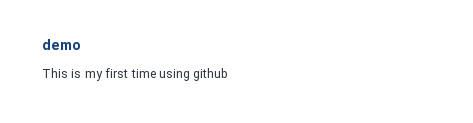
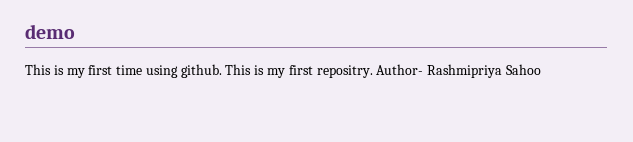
- This is my first time using github
+ This is my first time using github. This is my first repositry. Author- Rashmipriya Sahoo

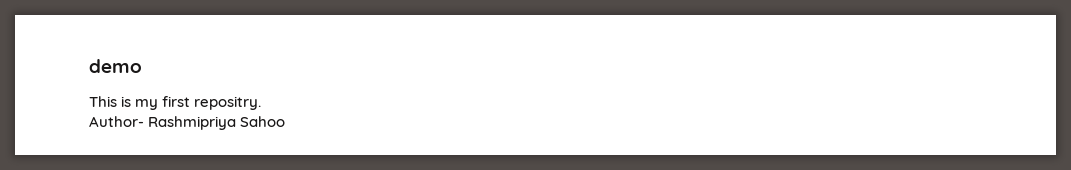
- This is my first time using github. This is my first repositry. Author- Rashmipriya Sahoo
+ This is my first repositry.
+ Author- Rashmipriya Sahoo

